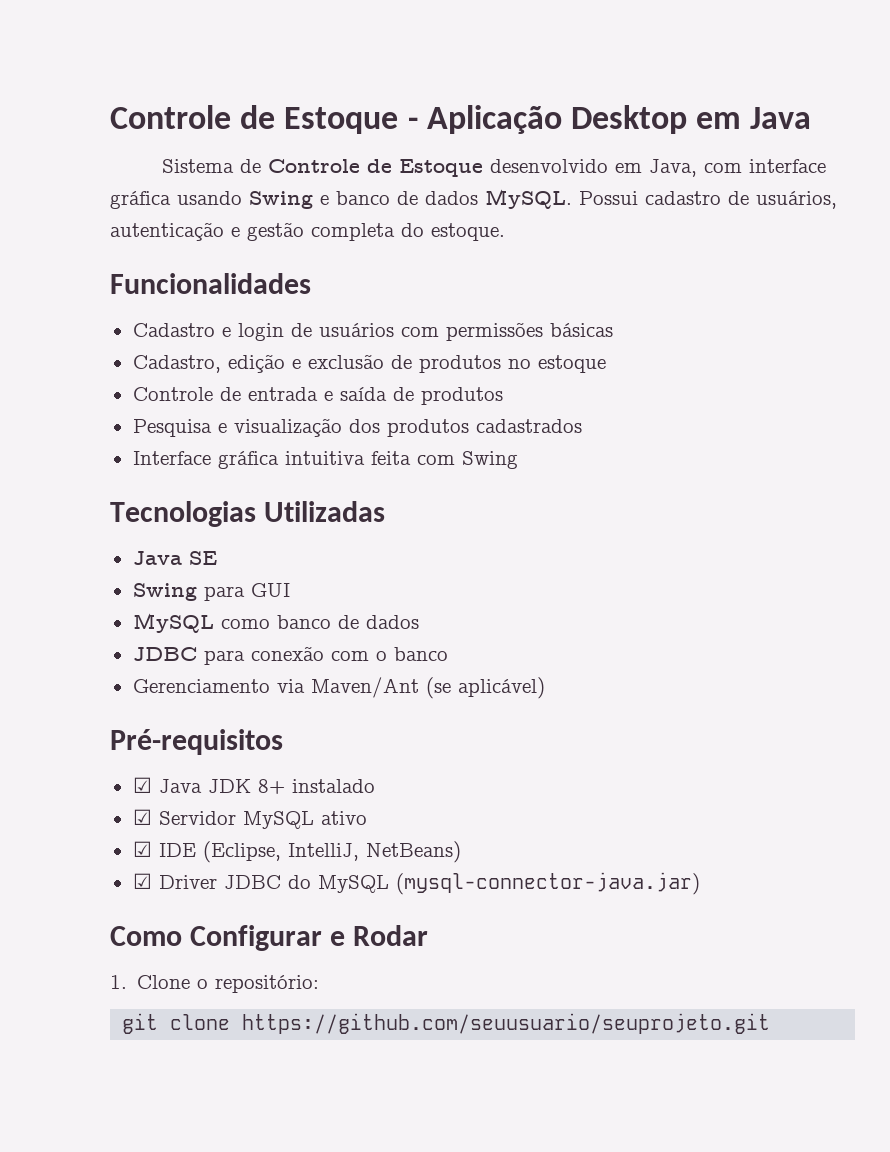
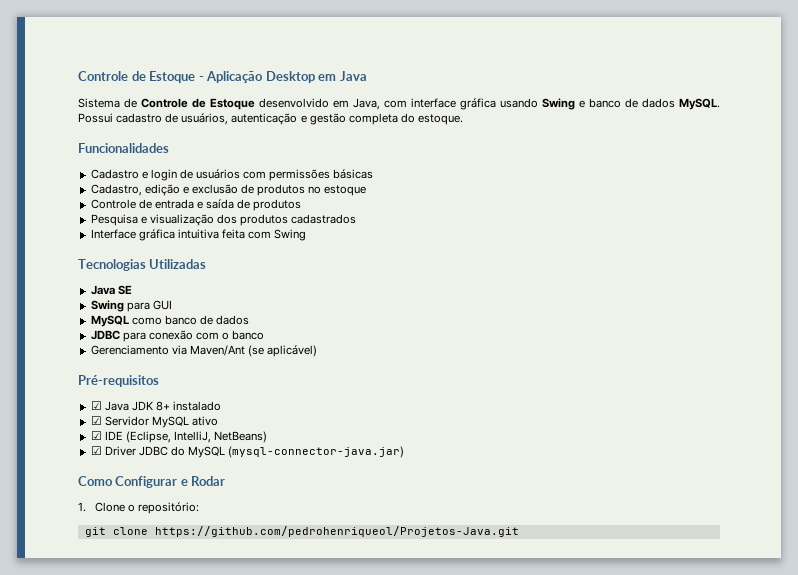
- git clone https://github.com/seuusuario/seuprojeto.git
+ git clone https://github.com/pedrohenriqueol/Projetos-Java.git

